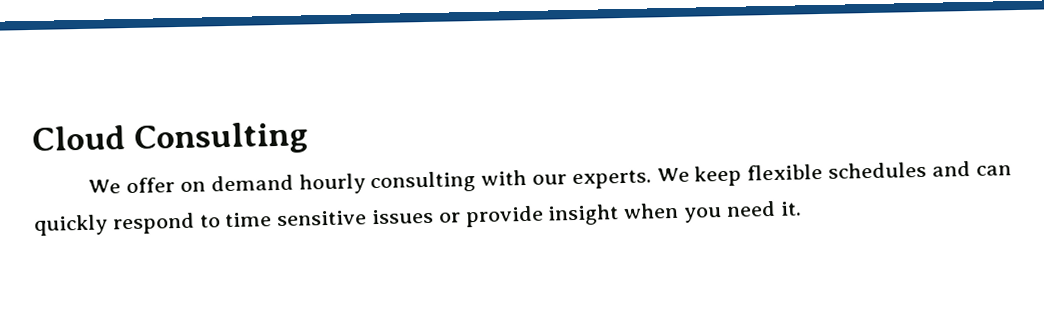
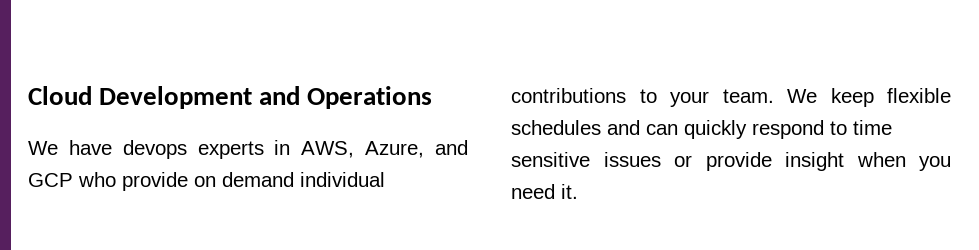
- Cloud Consulting
- We offer on demand hourly consulting with our experts.
+ Cloud Development and Operations
+ We have devops experts in AWS, Azure, and GCP who provide on demand individual contributions to your team.

